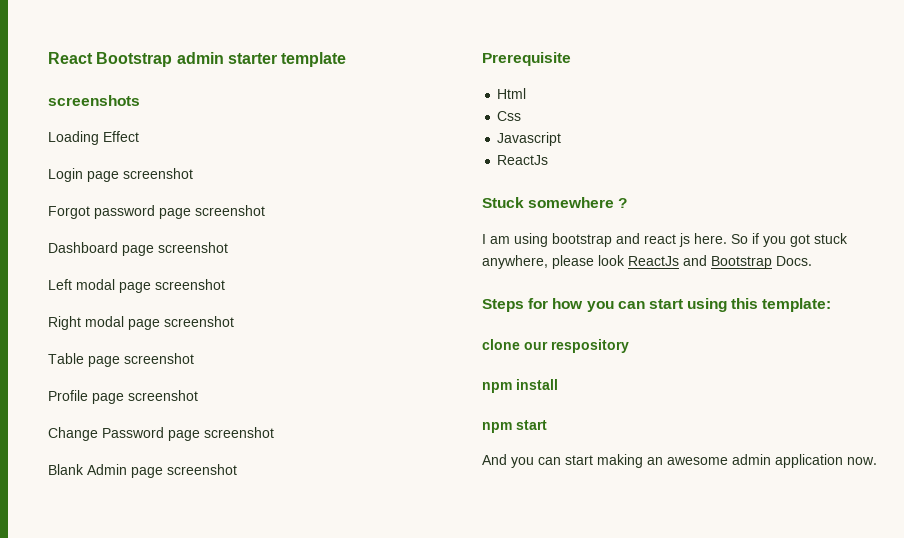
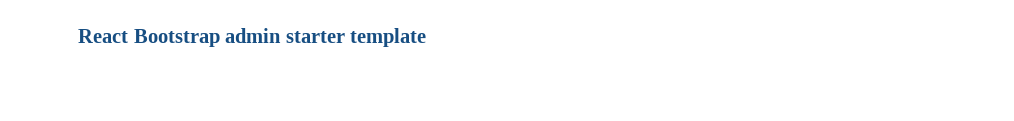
- screenshots
- Loading Effect
- Login page screenshot
- Forgot password page screenshot
- Dashboard page screenshot
- Left modal page screenshot
- Right modal page screenshot
- Table page screenshot
- Profile page screenshot
- Change Password page screenshot
- Blank Admin page screenshot
- Prerequisite
- Html
- Css
- Javascript
- ReactJs
- Stuck somewhere ?
- I am using bootstrap and react js here. So if you got stuck anywhere, please look ReactJs and Bootstrap Docs.
- Steps for how you can start using this template:
- clone our respository
- npm install
- npm start
- And you can start making an awesome admin application now.

